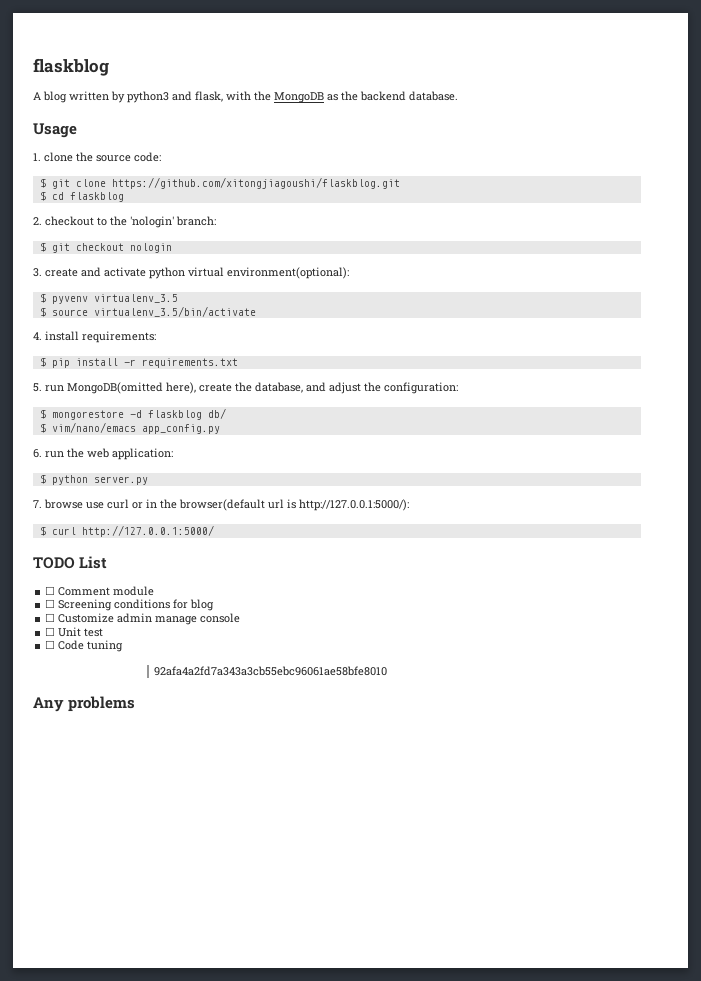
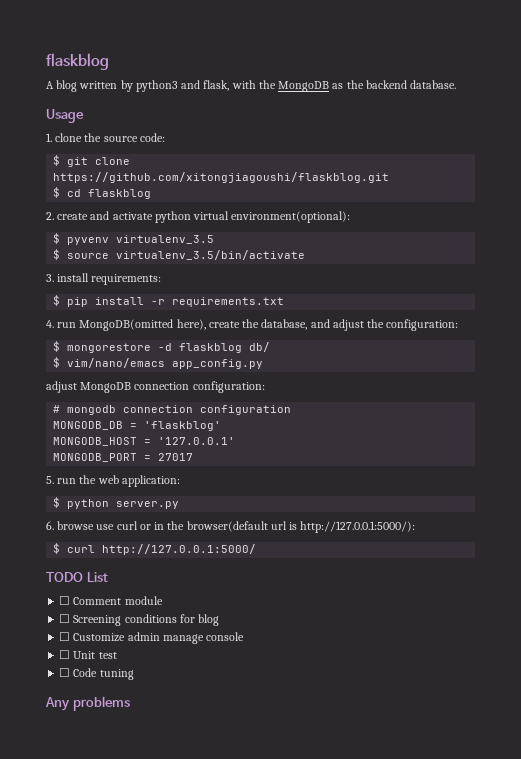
- 2. checkout to the 'nologin' branch:
- $ git checkout nologin
- 3. create and activate python virtual environment(optional):
+ 2. create and activate python virtual environment(optional):
- 4. install requirements:
+ 3. install requirements:
- 5. run MongoDB(omitted here), create the database, and adjust the configuration:
+ 4. run MongoDB(omitted here), create the database, and adjust the configuration:
- 6. run the web application:
+ adjust MongoDB connection configuration:
+ # mongodb connection configuration
+ MONGODB_DB = 'flaskblog'
+ MONGODB_HOST = '127.0.0.1'
+ MONGODB_PORT = 27017
+ 5. run the web application:
- 7. browse use curl or in the browser(default url is http://127.0.0.1:5000/):
+ 6. browse use curl or in the browser(default url is http://127.0.0.1:5000/):
- 92afa4a2fd7a343a3cb55ebc96061ae58bfe8010

